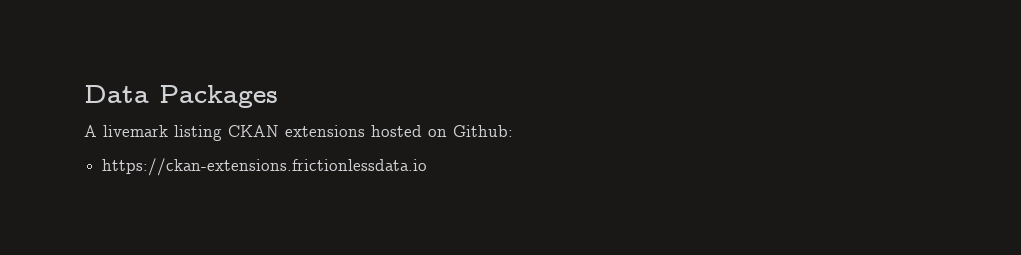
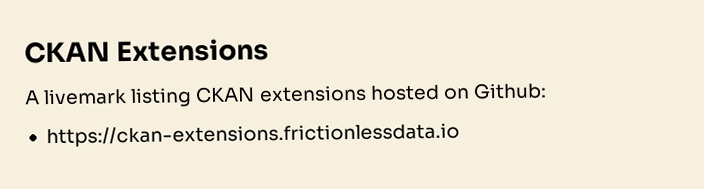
- Data Packages
+ CKAN Extensions

